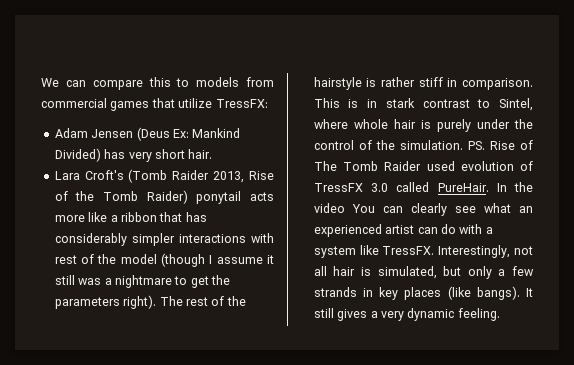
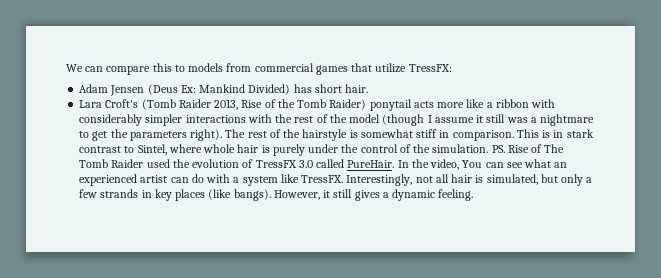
- Adam Jensen (Deus Ex: Mankind Divided) has very short hair.
+ Adam Jensen (Deus Ex: Mankind Divided) has short hair.
- Lara Croft's (Tomb Raider 2013, Rise of the Tomb Raider) ponytail acts more like a ribbon that has considerably simpler interactions with rest of the model (though I assume it still was a nightmare to get the parameters right).
+ Lara Croft's (Tomb Raider 2013, Rise of the Tomb Raider) ponytail acts more like a ribbon with considerably simpler interactions with the rest of the model (though I assume it still was a nightmare to get the parameters right).
- The rest of the hairstyle is rather stiff in comparison.
+ The rest of the hairstyle is somewhat stiff in comparison.
- PS. Rise of The Tomb Raider used evolution of TressFX 3.0 called PureHair.
+ PS. Rise of The Tomb Raider used the evolution of TressFX 3.0 called PureHair.
- In the video You can clearly see what an experienced artist can do with a system like TressFX.
+ In the video, You can see what an experienced artist can do with a system like TressFX.
- It still gives a very dynamic feeling.
+ However, it still gives a dynamic feeling.

